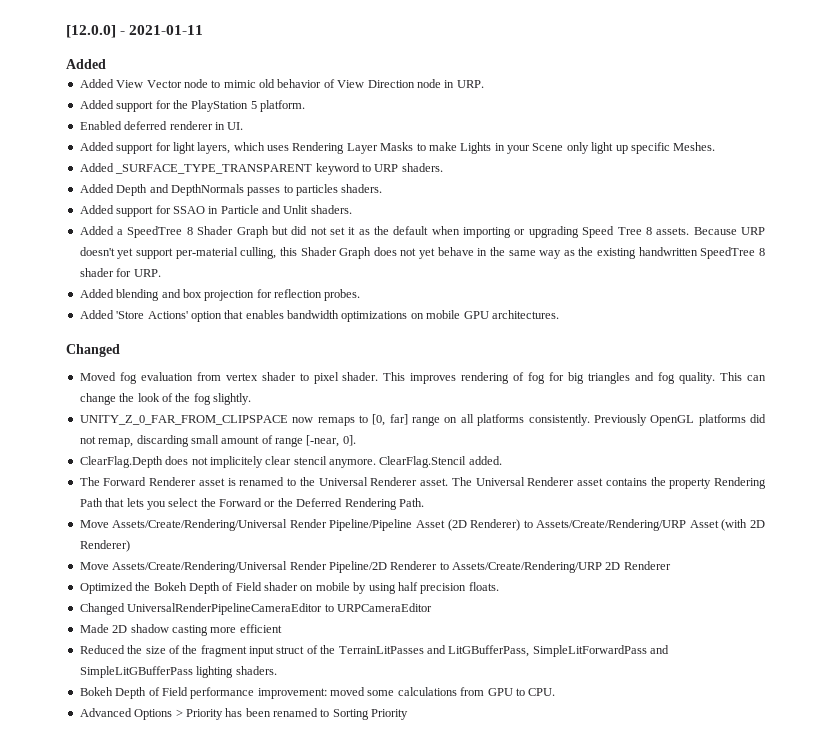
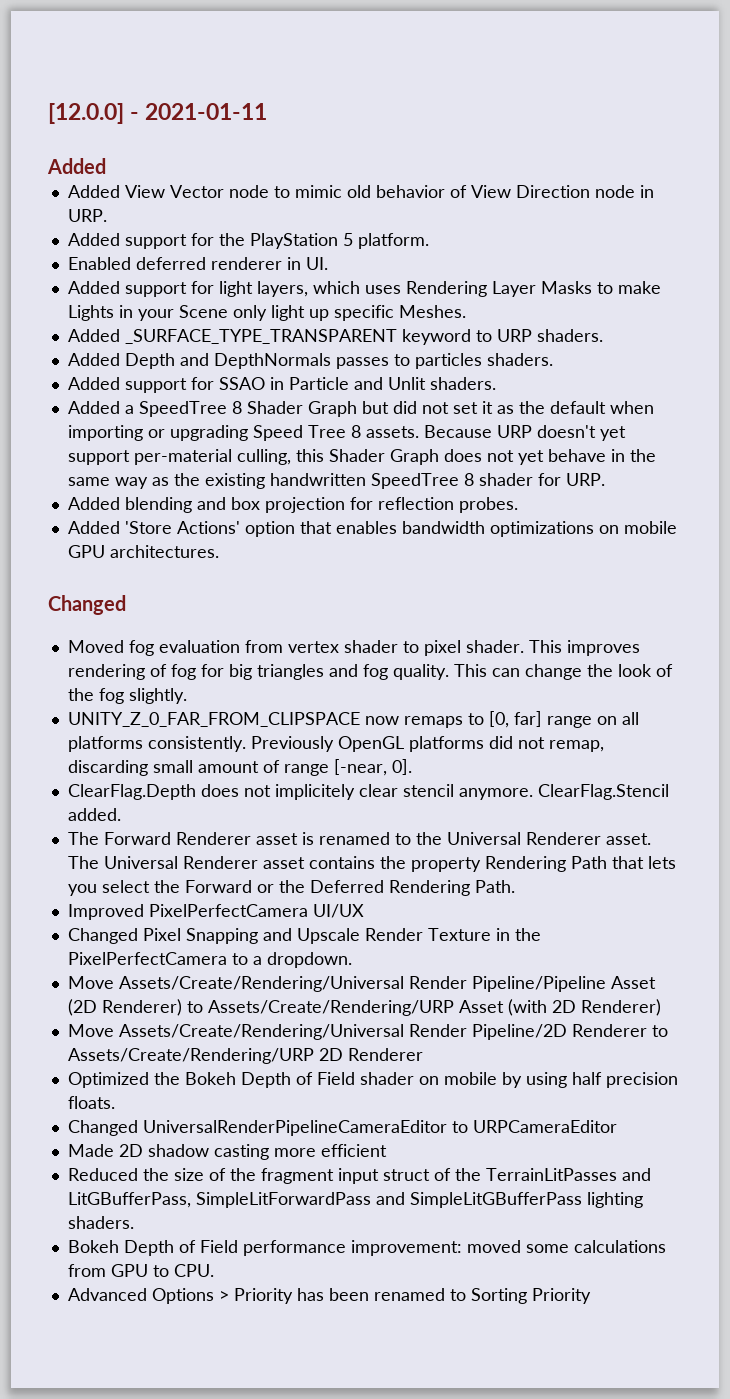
+ Improved PixelPerfectCamera UI/UX
+ Changed Pixel Snapping and Upscale Render Texture in the PixelPerfectCamera to a dropdown.

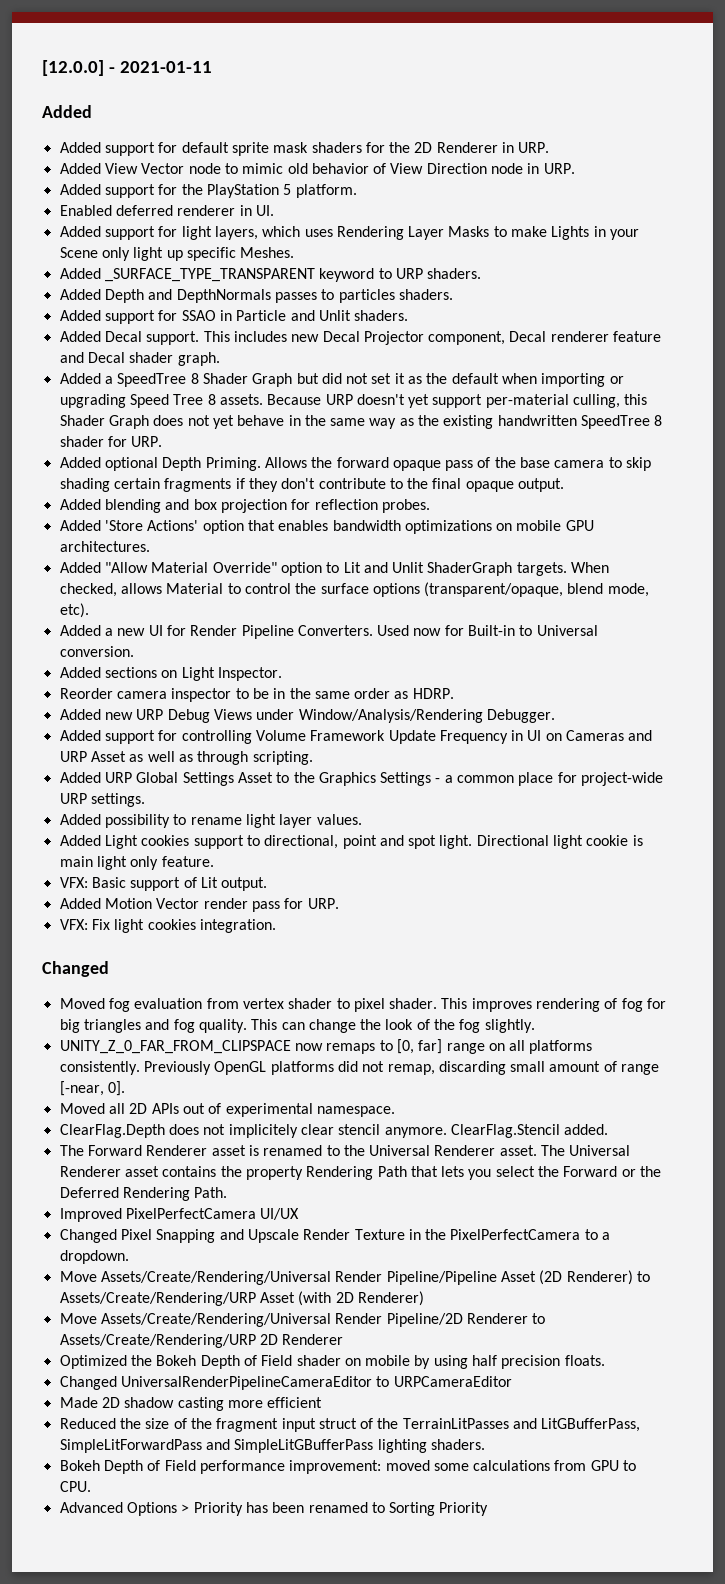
+ Added support for default sprite mask shaders for the 2D Renderer in URP.
+ Added Decal support. This includes new Decal Projector component, Decal renderer feature and Decal shader graph.
+ Added optional Depth Priming. Allows the forward opaque pass of the base camera to skip shading certain fragments if they don't contribute to the final opaque output.
+ Added "Allow Material Override" option to Lit and Unlit ShaderGraph targets. When checked, allows Material to control the surface options (transparent/opaque, blend mode, etc).
+ Added a new UI for Render Pipeline Converters. Used now for Built-in to Universal conversion.
+ Added sections on Light Inspector.
+ Reorder camera inspector to be in the same order as HDRP.
+ Added new URP Debug Views under Window/Analysis/Rendering Debugger.
+ Added support for controlling Volume Framework Update Frequency in UI on Cameras and URP Asset as well as through scripting.
+ Added URP Global Settings Asset to the Graphics Settings - a common place for project-wide URP settings.
+ Added possibility to rename light layer values.
+ Added Light cookies support to directional, point and spot light. Directional light cookie is main light only feature.
+ VFX: Basic support of Lit output.
+ Added Motion Vector render pass for URP.
+ VFX: Fix light cookies integration.
+ Moved all 2D APIs out of experimental namespace.

